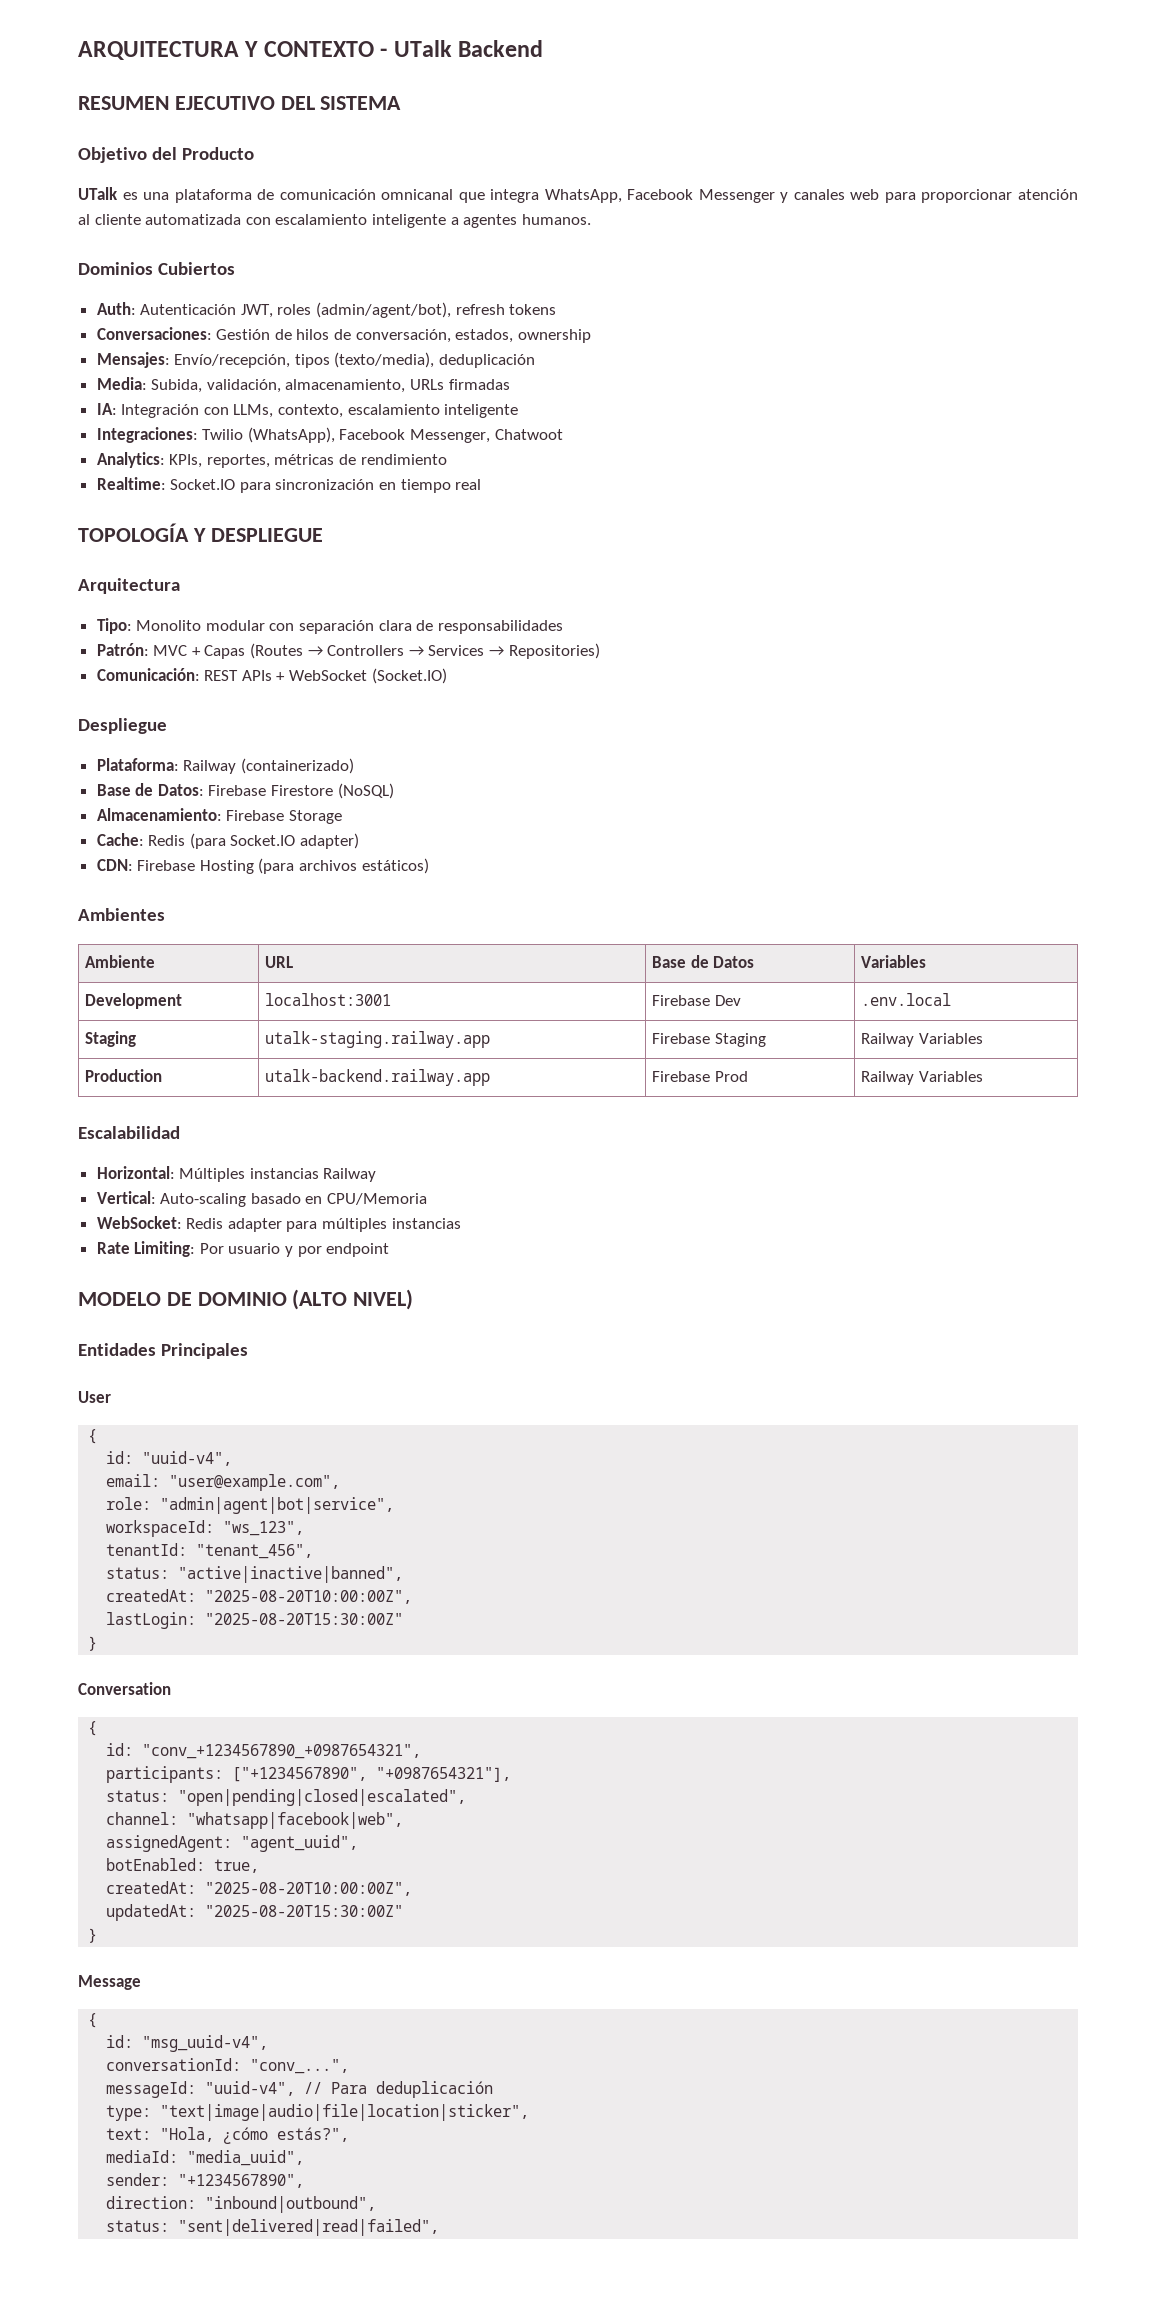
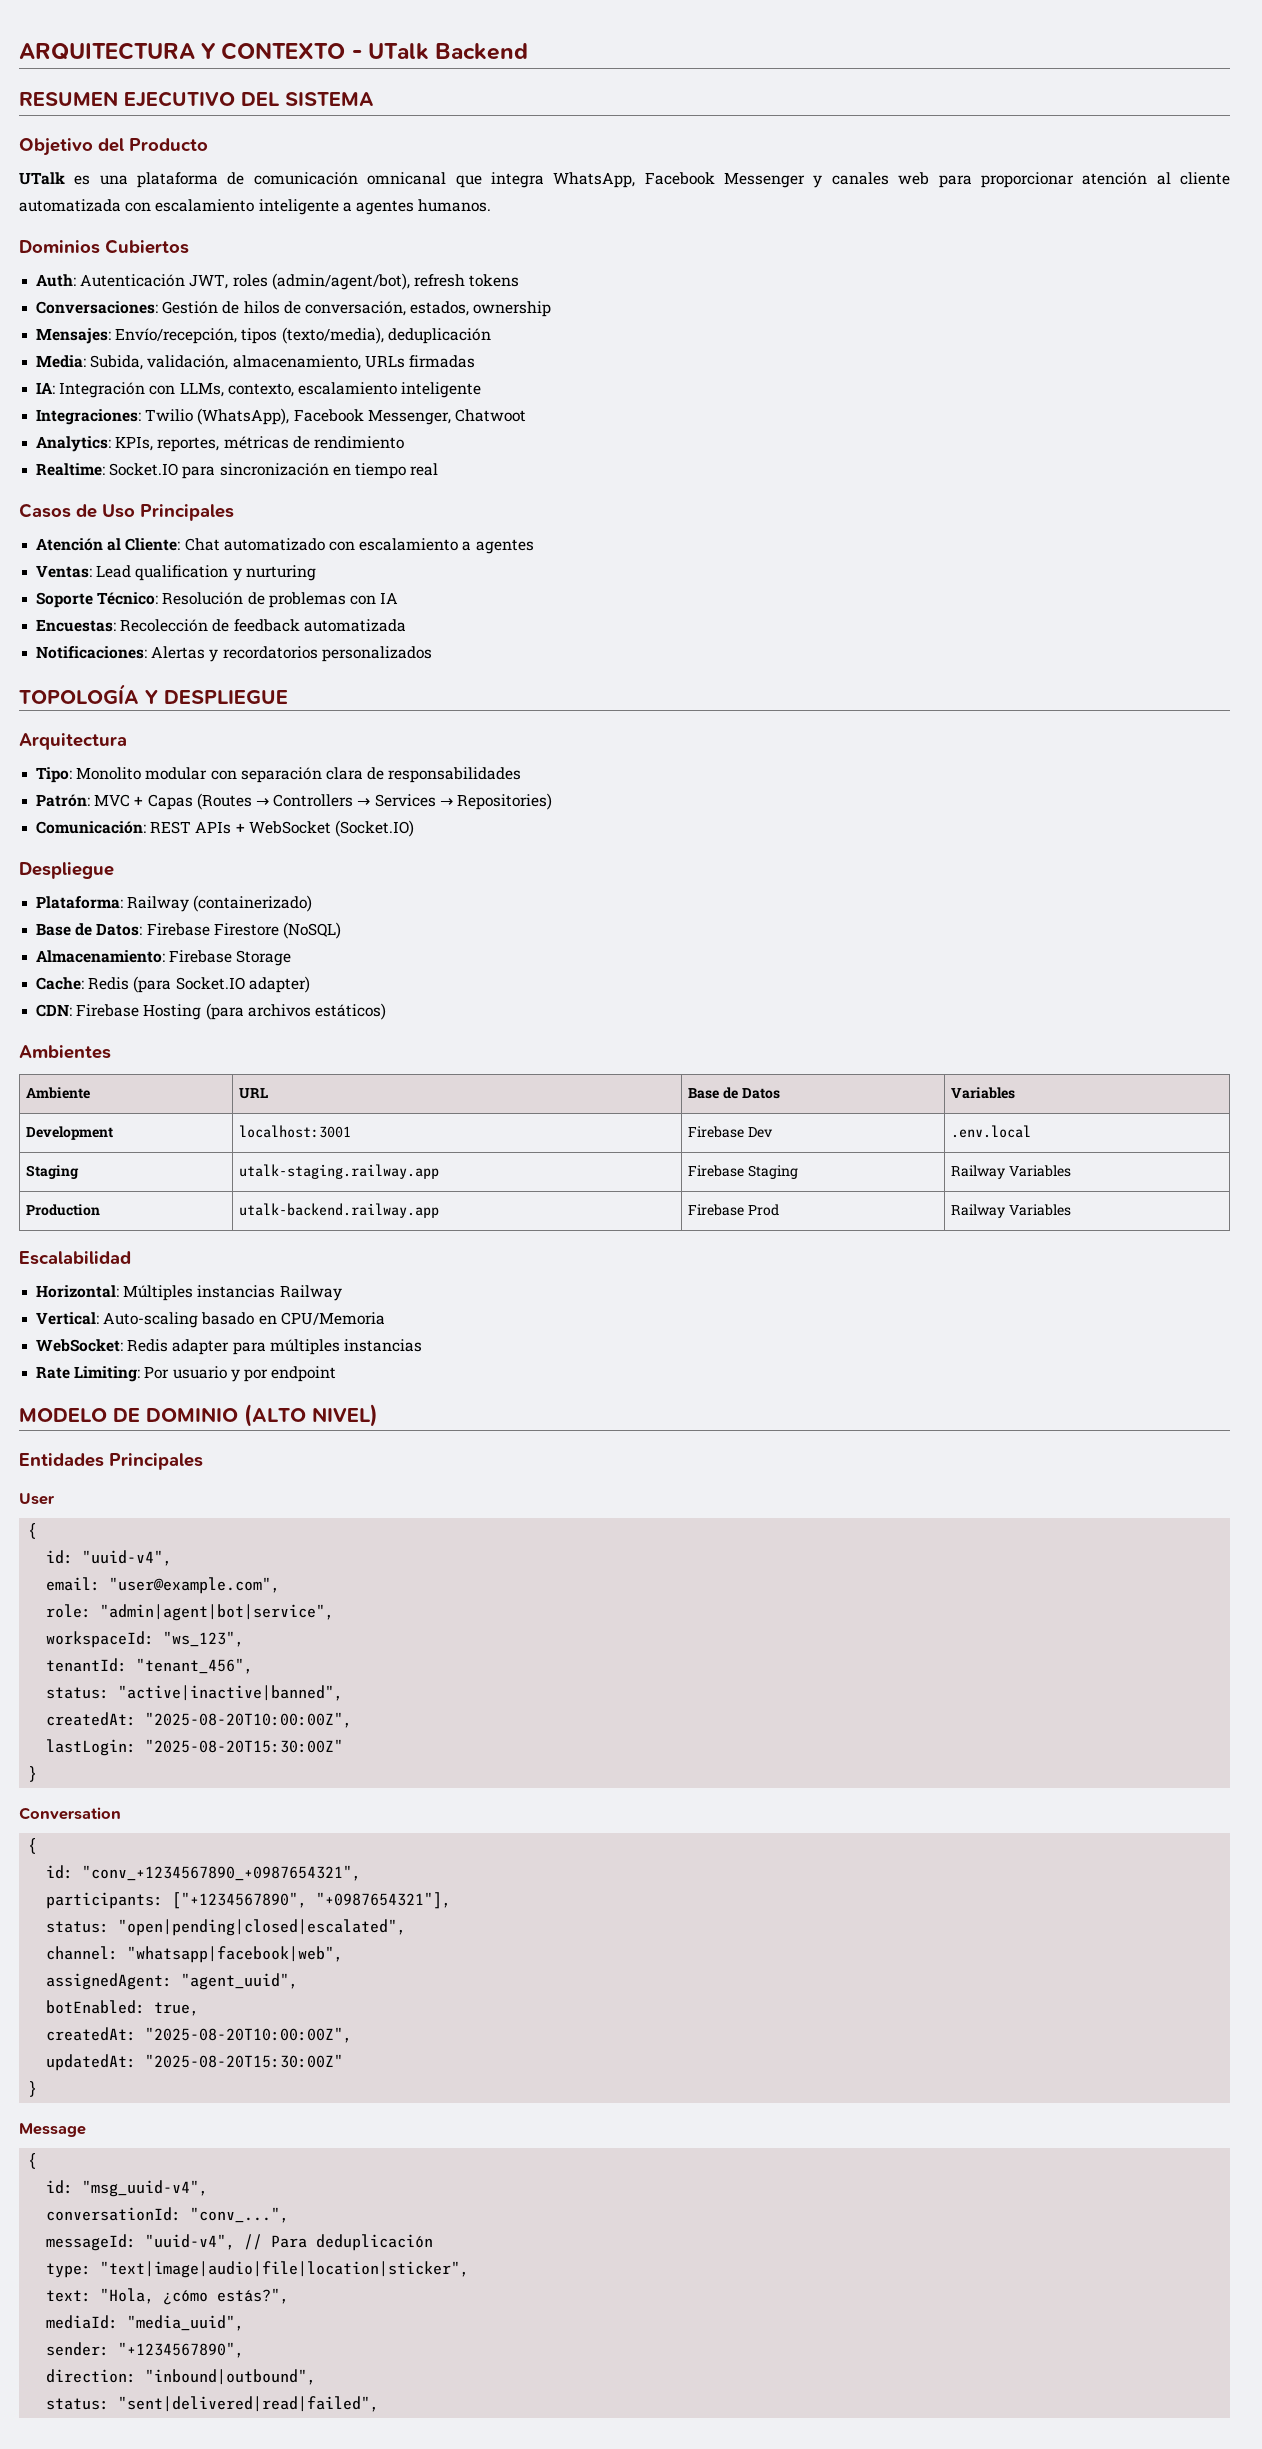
+ Casos de Uso Principales
+ Atención al Cliente: Chat automatizado con escalamiento a agentes
+ Ventas: Lead qualification y nurturing
+ Soporte Técnico: Resolución de problemas con IA
+ Encuestas: Recolección de feedback automatizada
+ Notificaciones: Alertas y recordatorios personalizados

